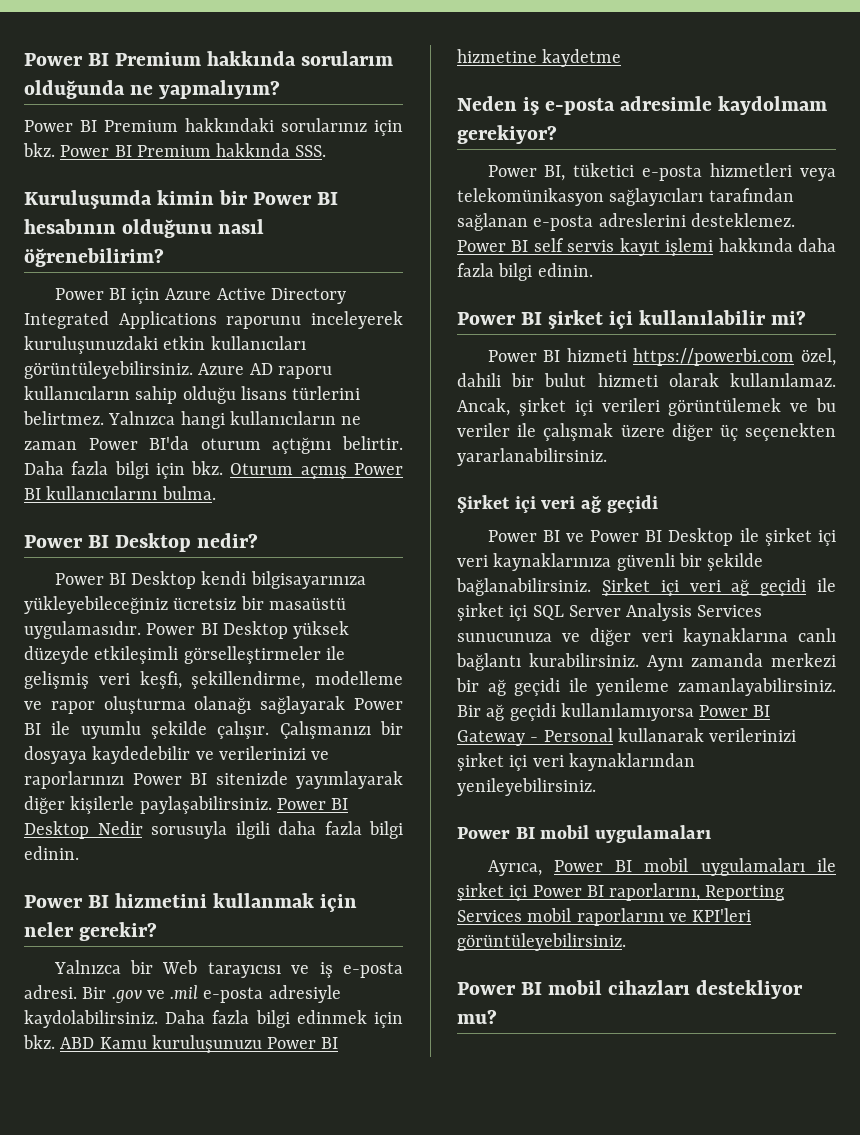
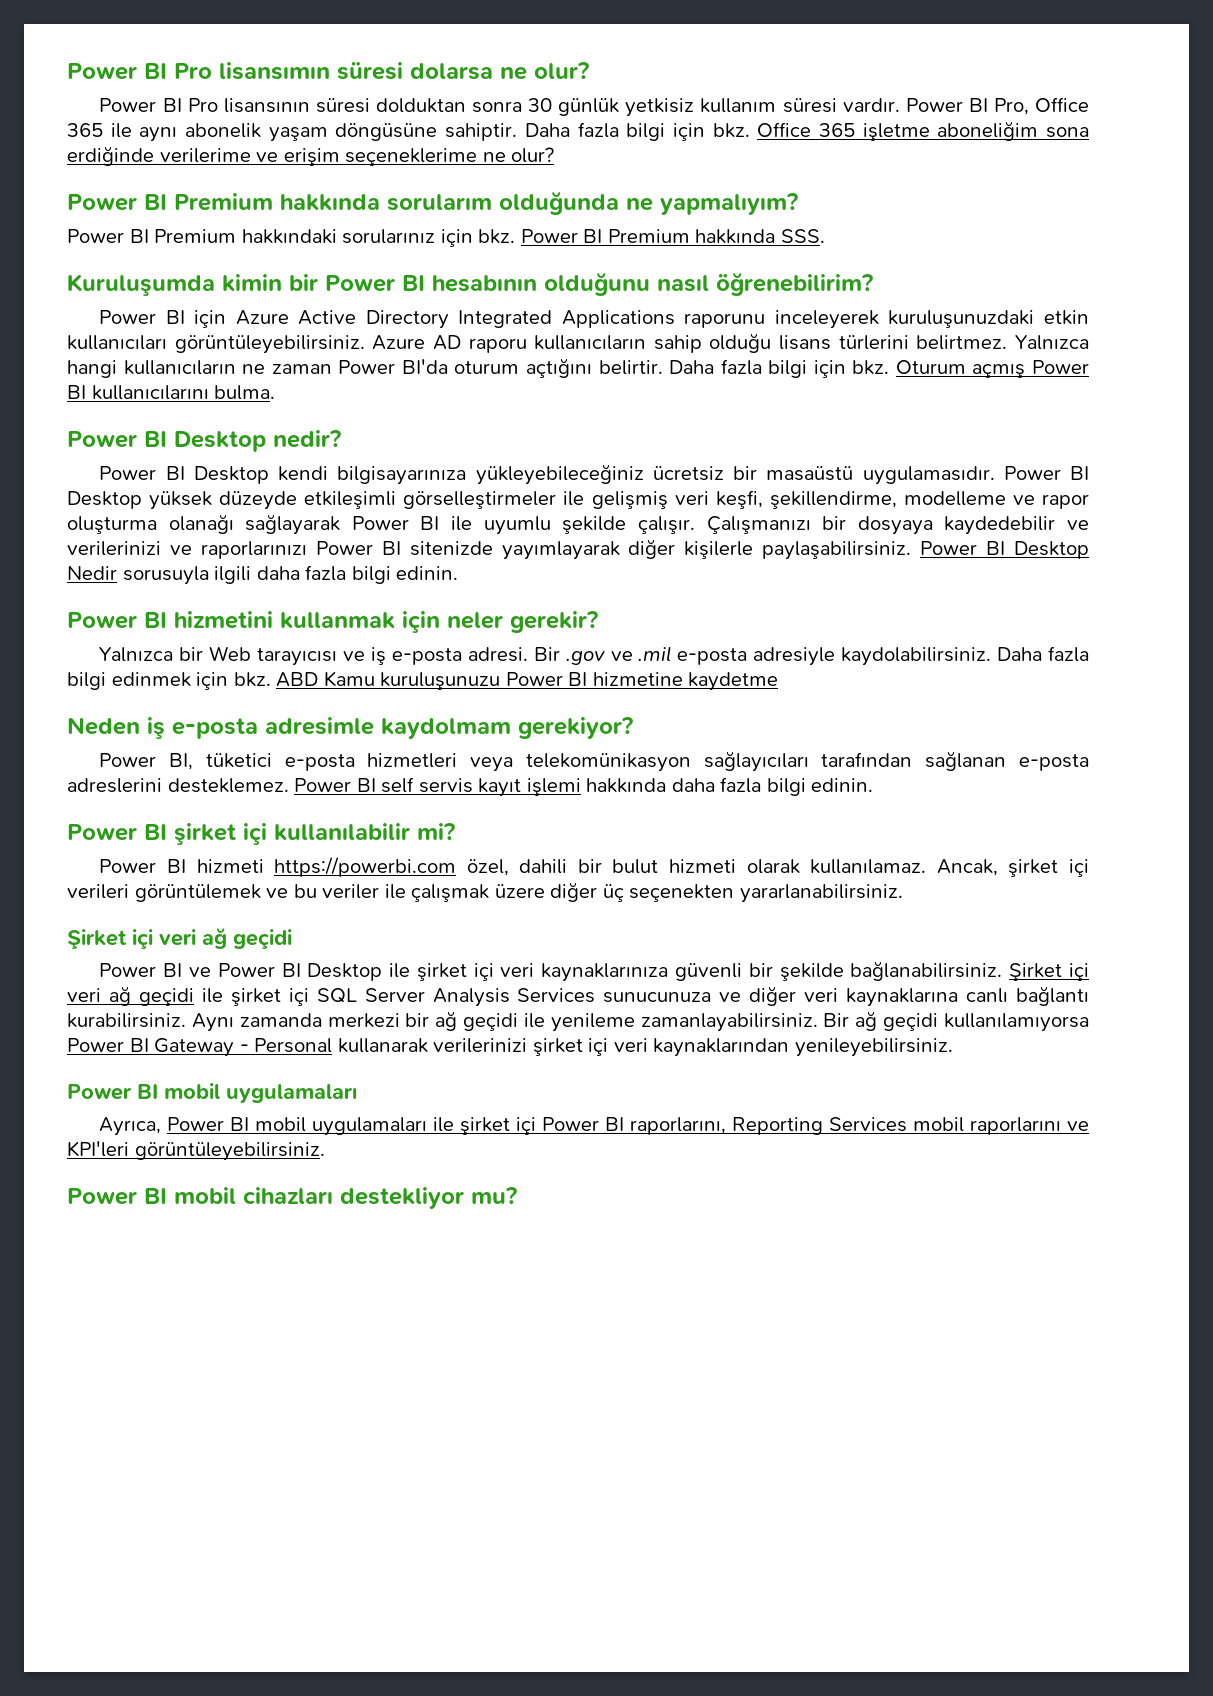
+ Power BI Pro lisansımın süresi dolarsa ne olur?
+ Power BI Pro lisansının süresi dolduktan sonra 30 günlük yetkisiz kullanım süresi vardır. Power BI Pro, Office 365 ile aynı abonelik yaşam döngüsüne sahiptir. Daha fazla bilgi için bkz. Office 365 işletme aboneliğim sona erdiğinde verilerime ve erişim seçeneklerime ne olur?

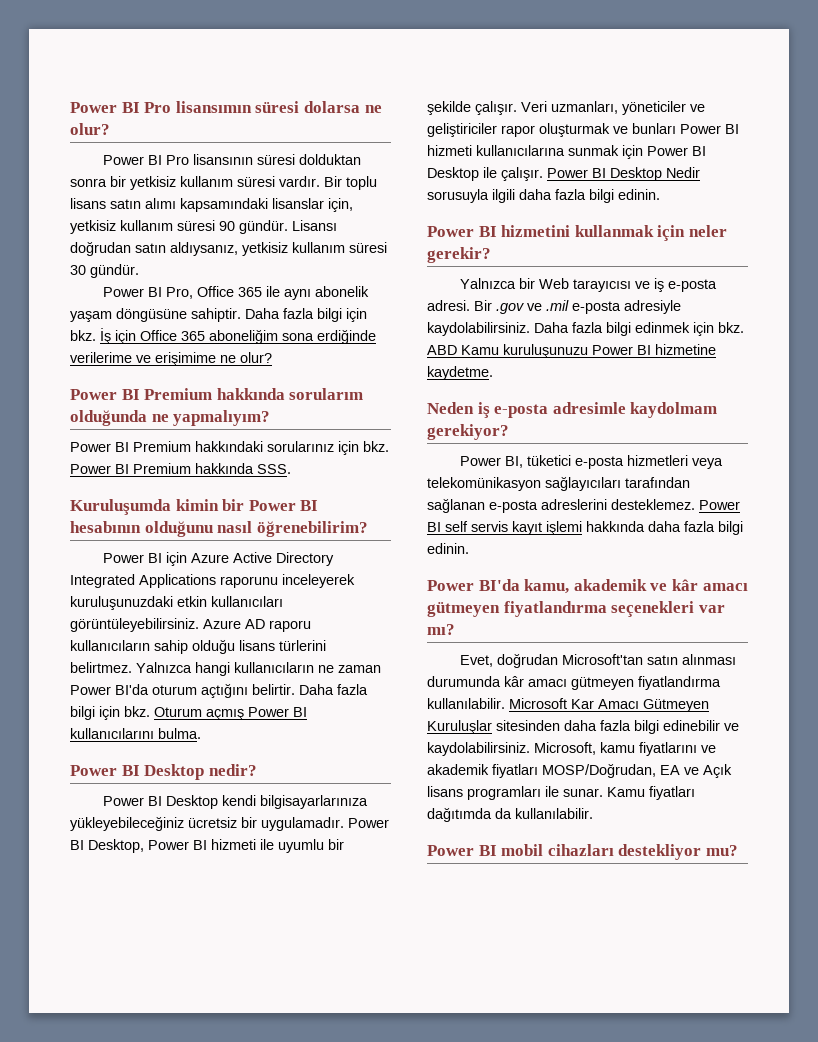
- Power BI Pro lisansının süresi dolduktan sonra 30 günlük yetkisiz kullanım süresi vardır. Power BI Pro, Office 365 ile aynı abonelik yaşam döngüsüne sahiptir.
+ Power BI Pro lisansının süresi dolduktan sonra bir yetkisiz kullanım süresi vardır. Bir toplu lisans satın alımı kapsamındaki lisanslar için, yetkisiz kullanım süresi 90 gündür. Lisansı doğrudan satın aldıysanız, yetkisiz kullanım süresi 30 gündür.
+ Power BI Pro, Office 365 ile aynı abonelik yaşam döngüsüne sahiptir.
- Office 365 işletme aboneliğim sona erdiğinde verilerime ve erişim seçeneklerime ne olur?
+ İş için Office 365 aboneliğim sona erdiğinde verilerime ve erişimime ne olur?
- Power BI Desktop kendi bilgisayarınıza yükleyebileceğiniz ücretsiz bir masaüstü uygulamasıdır. Power BI Desktop yüksek düzeyde etkileşimli görselleştirmeler ile gelişmiş veri keşfi, şekillendirme, modelleme ve rapor oluşturma olanağı sağlayarak Power BI ile uyumlu şekilde çalışır. Çalışmanızı bir dosyaya kaydedebilir ve verilerinizi ve raporlarınızı Power BI sitenizde yayımlayarak diğer kişilerle paylaşabilirsiniz.
+ Power BI Desktop kendi bilgisayarlarınıza yükleyebileceğiniz ücretsiz bir uygulamadır. Power BI Desktop, Power BI hizmeti ile uyumlu bir şekilde çalışır. Veri uzmanları, yöneticiler ve geliştiriciler rapor oluşturmak ve bunları Power BI hizmeti kullanıcılarına sunmak için Power BI Desktop ile çalışır.
- ABD Kamu kuruluşunuzu Power BI hizmetine kaydetme
+ ABD Kamu kuruluşunuzu Power BI hizmetine kaydetme.
- Power BI şirket içi kullanılabilir mi?
- Power BI hizmeti https://powerbi.com özel, dahili bir bulut hizmeti olarak kullanılamaz. Ancak, şirket içi verileri görüntülemek ve bu veriler ile çalışmak üzere diğer üç seçenekten yararlanabilirsiniz.
- Şirket içi veri ağ geçidi
- Power BI ve Power BI Desktop ile şirket içi veri kaynaklarınıza güvenli bir şekilde bağlanabilirsiniz. Şirket içi veri ağ geçidi ile şirket içi SQL Server Analysis Services sunucunuza ve diğer veri kaynaklarına canlı bağlantı kurabilirsiniz. Aynı zamanda merkezi bir ağ geçidi ile yenileme zamanlayabilirsiniz. Bir ağ geçidi kullanılamıyorsa Power BI Gateway - Personal kullanarak verilerinizi şirket içi veri kaynaklarından yenileyebilirsiniz.
- Power BI mobil uygulamaları
- Ayrıca, Power BI mobil uygulamaları ile şirket içi Power BI raporlarını, Reporting Services mobil raporlarını ve KPI'leri görüntüleyebilirsiniz.
+ Power BI'da kamu, akademik ve kâr amacı gütmeyen fiyatlandırma seçenekleri var mı?
+ Evet, doğrudan Microsoft'tan satın alınması durumunda kâr amacı gütmeyen fiyatlandırma kullanılabilir. Microsoft Kar Amacı Gütmeyen Kuruluşlar sitesinden daha fazla bilgi edinebilir ve kaydolabilirsiniz. Microsoft, kamu fiyatlarını ve akademik fiyatları MOSP/Doğrudan, EA ve Açık lisans programları ile sunar. Kamu fiyatları dağıtımda da kullanılabilir.

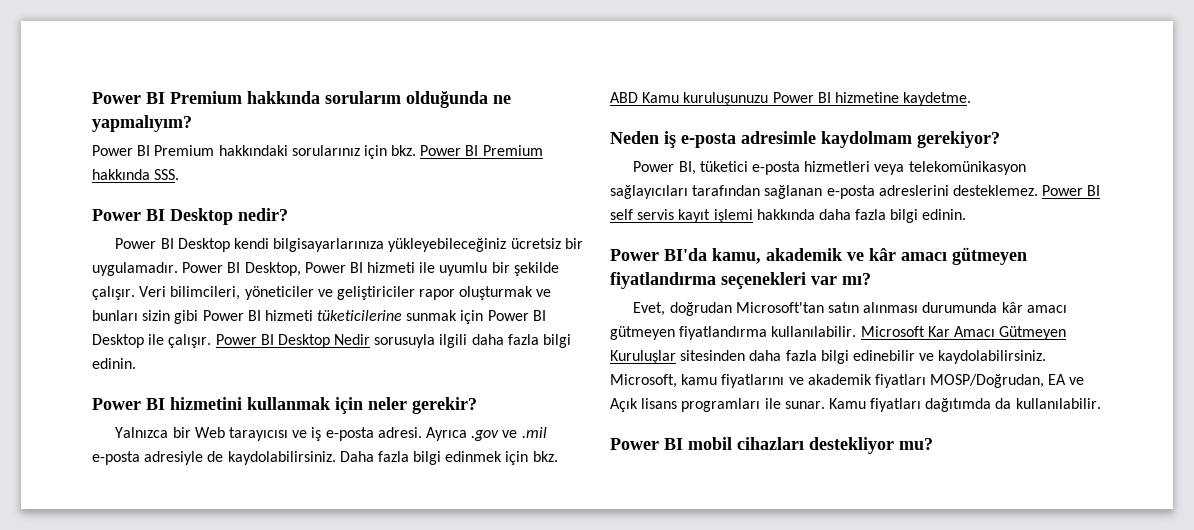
- Power BI Pro lisansımın süresi dolarsa ne olur?
- Power BI Pro lisansının süresi dolduktan sonra bir yetkisiz kullanım süresi vardır. Bir toplu lisans satın alımı kapsamındaki lisanslar için, yetkisiz kullanım süresi 90 gündür. Lisansı doğrudan satın aldıysanız, yetkisiz kullanım süresi 30 gündür.
- Power BI Pro, Office 365 ile aynı abonelik yaşam döngüsüne sahiptir. Daha fazla bilgi için bkz. İş için Office 365 aboneliğim sona erdiğinde verilerime ve erişimime ne olur?
- Kuruluşumda kimin bir Power BI hesabının olduğunu nasıl öğrenebilirim?
- Power BI için Azure Active Directory Integrated Applications raporunu inceleyerek kuruluşunuzdaki etkin kullanıcıları görüntüleyebilirsiniz. Azure AD raporu kullanıcıların sahip olduğu lisans türlerini belirtmez. Yalnızca hangi kullanıcıların ne zaman Power BI'da oturum açtığını belirtir. Daha fazla bilgi için bkz. Oturum açmış Power BI kullanıcılarını bulma.
- Veri uzmanları, yöneticiler ve geliştiriciler rapor oluşturmak ve bunları Power BI hizmeti kullanıcılarına sunmak için Power BI Desktop ile çalışır.
+ Veri bilimcileri, yöneticiler ve geliştiriciler rapor oluşturmak ve bunları sizin gibi Power BI hizmeti tüketicilerine sunmak için Power BI Desktop ile çalışır.
- Bir .gov ve .mil e-posta adresiyle kaydolabilirsiniz.
+ Ayrıca .gov ve .mil e-posta adresiyle de kaydolabilirsiniz.

